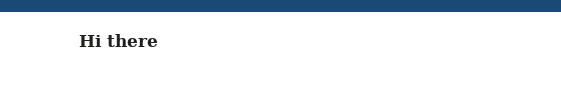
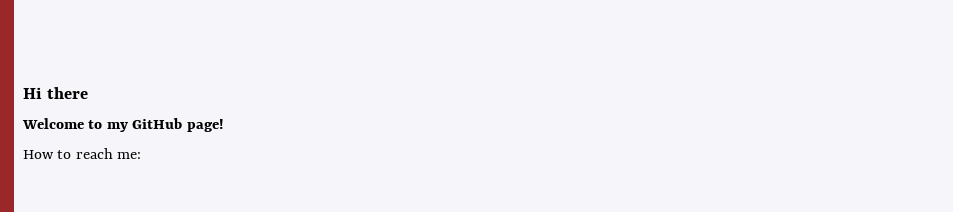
+ Welcome to my GitHub page!
+ How to reach me:

